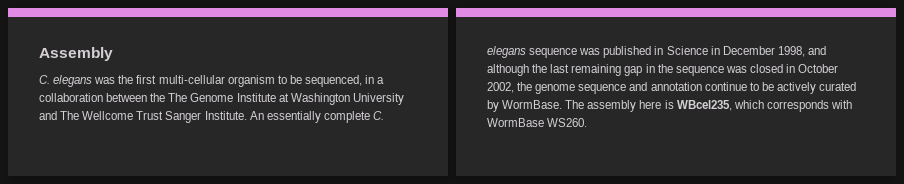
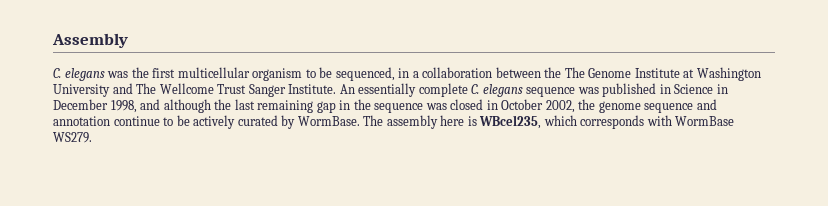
- C. elegans was the first multi-cellular organism to be sequenced, in a collaboration between the The Genome Institute at Washington University and The Wellcome Trust Sanger Institute.
+ C. elegans was the first multicellular organism to be sequenced, in a collaboration between the The Genome Institute at Washington University and The Wellcome Trust Sanger Institute.
- The assembly here is WBcel235, which corresponds with WormBase WS260.
+ The assembly here is WBcel235, which corresponds with WormBase WS279.

